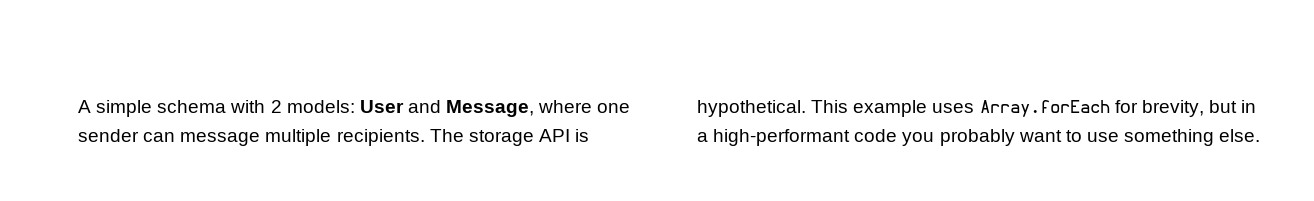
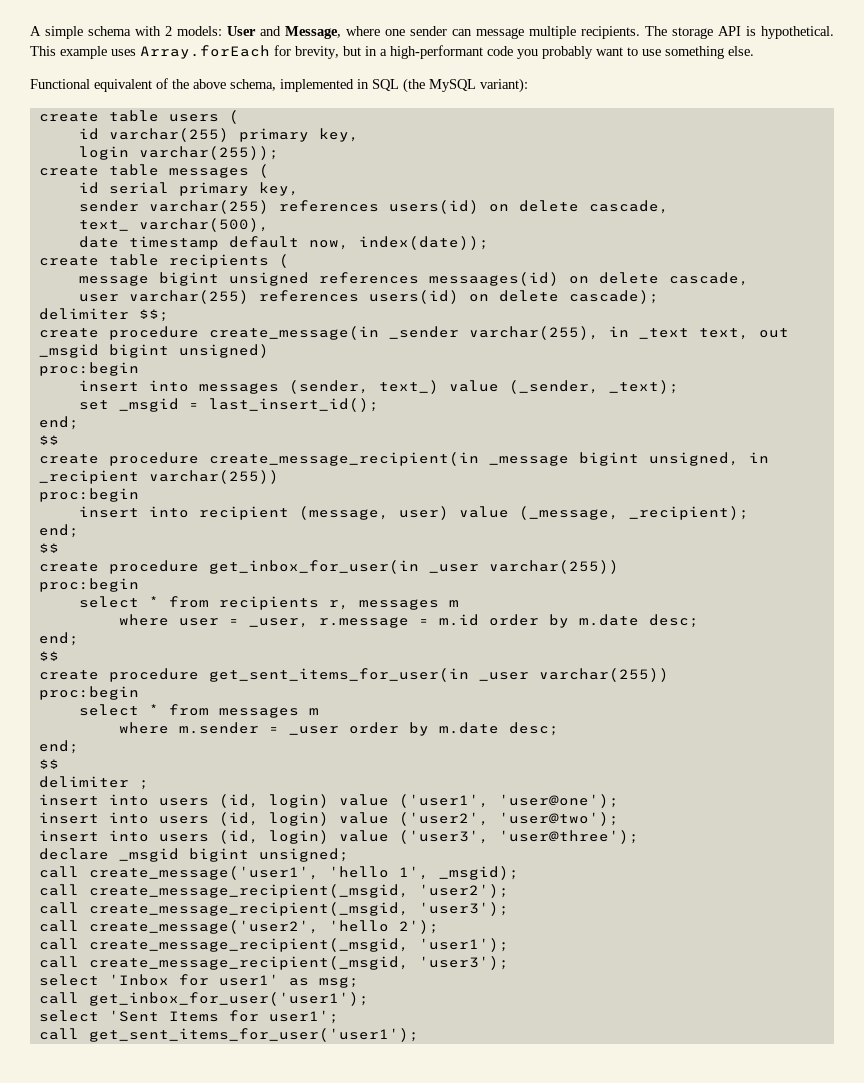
+ Functional equivalent of the above schema, implemented in SQL (the MySQL variant):
+ create table users (
+ id varchar(255) primary key,
+ login varchar(255));
+ create table messages (
+ id serial primary key,
+ sender varchar(255) references users(id) on delete cascade,
+ text_ varchar(500),
+ date timestamp default now, index(date));
+ create table recipients (
+ message bigint unsigned references messaages(id) on delete cascade,
+ user varchar(255) references users(id) on delete cascade);
+ delimiter $$;
+ create procedure create_message(in _sender varchar(255), in _text text, out _msgid bigint unsigned)
+ proc:begin
+ insert into messages (sender, text_) value (_sender, _text);
+ set _msgid = last_insert_id();
+ end;
+ $$
+ create procedure create_message_recipient(in _message bigint unsigned, in _recipient varchar(255))
+ proc:begin
+ insert into recipient (message, user) value (_message, _recipient);
+ end;
+ $$
+ create procedure get_inbox_for_user(in _user varchar(255))
+ proc:begin
+ select * from recipients r, messages m
+ where user = _user, r.message = m.id order by m.date desc;
+ end;
+ $$
+ create procedure get_sent_items_for_user(in _user varchar(255))
+ proc:begin
+ select * from messages m
+ where m.sender = _user order by m.date desc;
+ end;
+ $$
+ delimiter ;
+ insert into users (id, login) value ('user1', 'user@one');
+ insert into users (id, login) value ('user2', 'user@two');
+ insert into users (id, login) value ('user3', 'user@three');
+ declare _msgid bigint unsigned;
+ call create_message('user1', 'hello 1', _msgid);
+ call create_message_recipient(_msgid, 'user2');
+ call create_message_recipient(_msgid, 'user3');
+ call create_message('user2', 'hello 2');
+ call create_message_recipient(_msgid, 'user1');
+ call create_message_recipient(_msgid, 'user3');
+ select 'Inbox for user1' as msg;
+ call get_inbox_for_user('user1');
+ select 'Sent Items for user1';
+ call get_sent_items_for_user('user1');

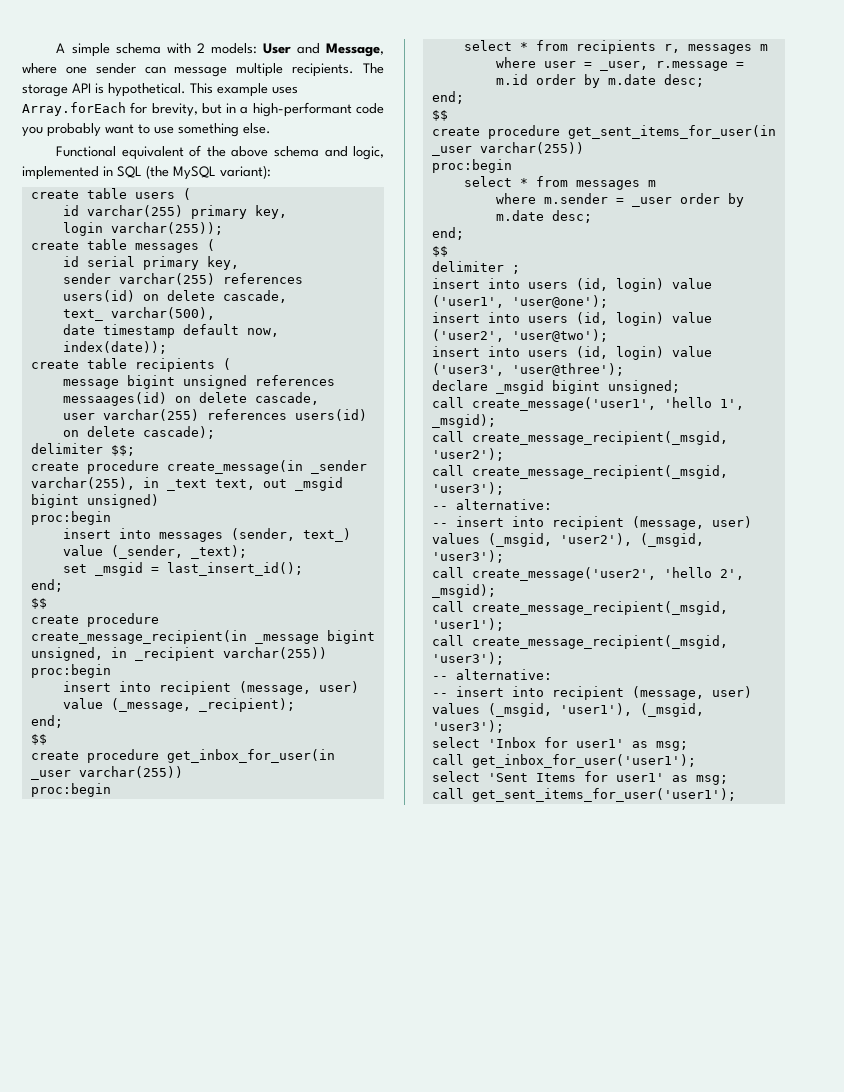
- Functional equivalent of the above schema, implemented in SQL (the MySQL variant):
+ Functional equivalent of the above schema and logic, implemented in SQL (the MySQL variant):
  call create_message_recipient(_msgid, 'user2');
  call create_message_recipient(_msgid, 'user3');
+ -- alternative:
+ -- insert into recipient (message, user) values (_msgid, 'user2'), (_msgid, 'user3');
- call create_message('user2', 'hello 2');
+ call create_message('user2', 'hello 2', _msgid);
  call create_message_recipient(_msgid, 'user1');
  call create_message_recipient(_msgid, 'user3');
+ -- alternative:
+ -- insert into recipient (message, user) values (_msgid, 'user1'), (_msgid, 'user3');
- select 'Sent Items for user1';
+ select 'Sent Items for user1' as msg;

